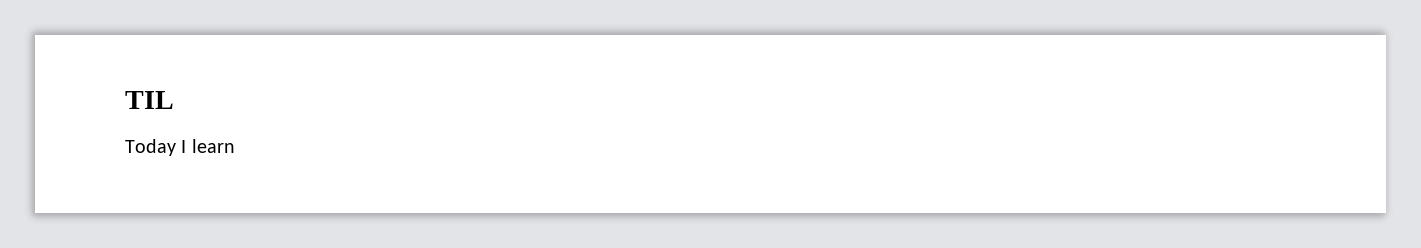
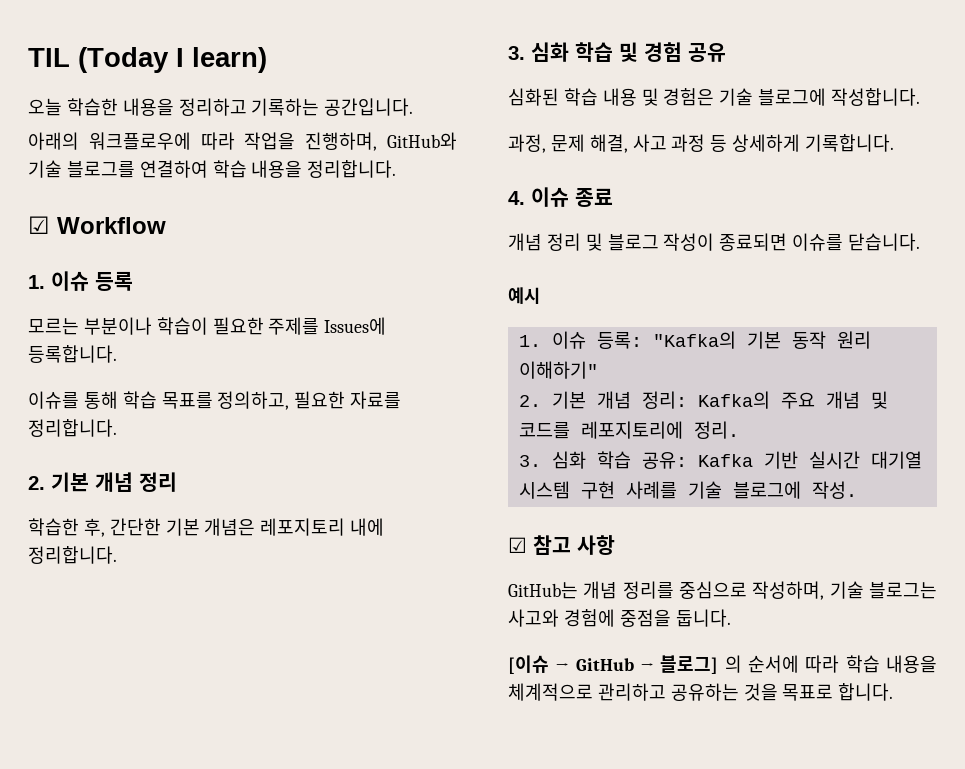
- TIL
- Today I learn
+ TIL (Today I learn)
+ 오늘 학습한 내용을 정리하고 기록하는 공간입니다.
+ 아래의 워크플로우에 따라 작업을 진행하며, GitHub와 기술 블로그를 연결하여 학습 내용을 정리합니다.
+ ☑ Workflow
+ 1. 이슈 등록
+ 모르는 부분이나 학습이 필요한 주제를 Issues에 등록합니다.
+ 이슈를 통해 학습 목표를 정의하고, 필요한 자료를 정리합니다.
+ 2. 기본 개념 정리
+ 학습한 후, 간단한 기본 개념은 레포지토리 내에 정리합니다.
+ 3. 심화 학습 및 경험 공유
+ 심화된 학습 내용 및 경험은 기술 블로그에 작성합니다.
+ 과정, 문제 해결, 사고 과정 등 상세하게 기록합니다.
+ 4. 이슈 종료
+ 개념 정리 및 블로그 작성이 종료되면 이슈를 닫습니다.
+ 예시
+ 1. 이슈 등록: "Kafka의 기본 동작 원리 이해하기"
+ 2. 기본 개념 정리: Kafka의 주요 개념 및 코드를 레포지토리에 정리.
+ 3. 심화 학습 공유: Kafka 기반 실시간 대기열 시스템 구현 사례를 기술 블로그에 작성.
+ ☑ 참고 사항
+ GitHub는 개념 정리를 중심으로 작성하며, 기술 블로그는 사고와 경험에 중점을 둡니다.
+ [이슈 → GitHub → 블로그] 의 순서에 따라 학습 내용을 체계적으로 관리하고 공유하는 것을 목표로 합니다.

